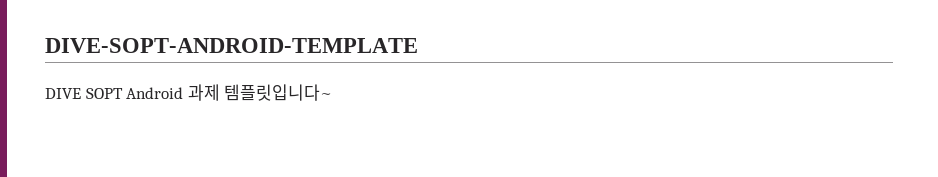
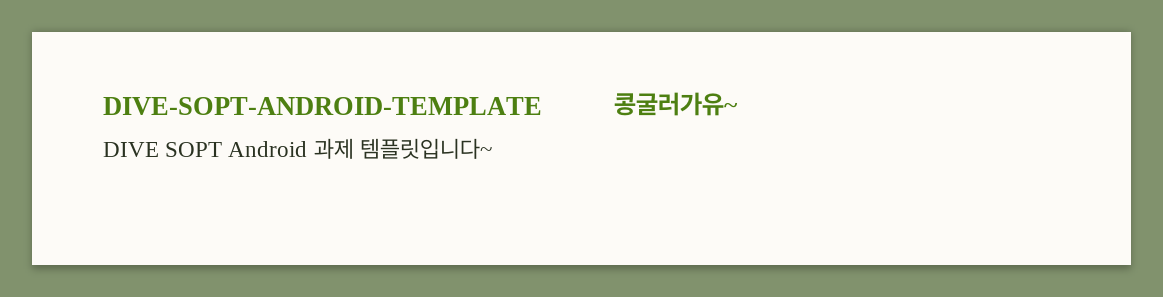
+ 콩굴러가유~

